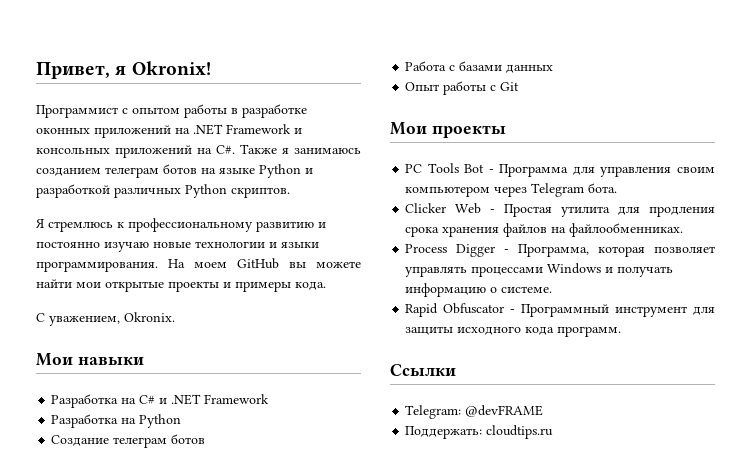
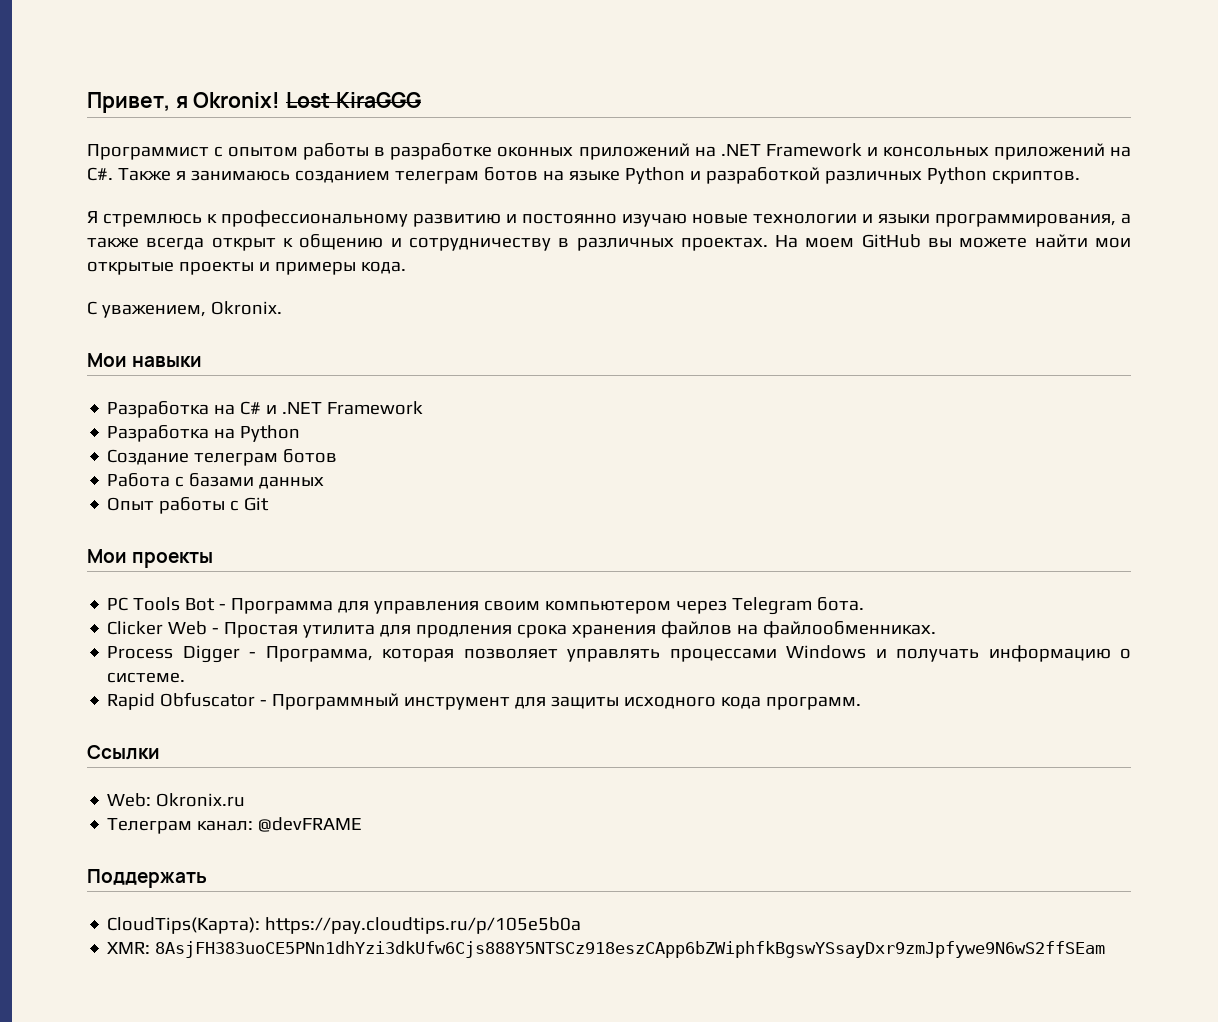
+ Lost KiraGGG
- Я стремлюсь к профессиональному развитию и постоянно изучаю новые технологии и языки программирования.
+ Я стремлюсь к профессиональному развитию и постоянно изучаю новые технологии и языки программирования, а также всегда открыт к общению и сотрудничеству в различных проектах.
- Telegram: @devFRAME
- Поддержать: cloudtips.ru
+ Web: Okronix.ru
+ Телеграм канал: @devFRAME
+ Поддержать
+ CloudTips(Карта): https://pay.cloudtips.ru/p/105e5b0a
+ XMR: 8AsjFH383uoCE5PNn1dhYzi3dkUfw6Cjs888Y5NTSCz918eszCApp6bZWiphfkBgswYSsayDxr9zmJpfywe9N6wS2ffSEam

